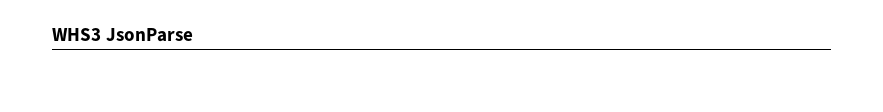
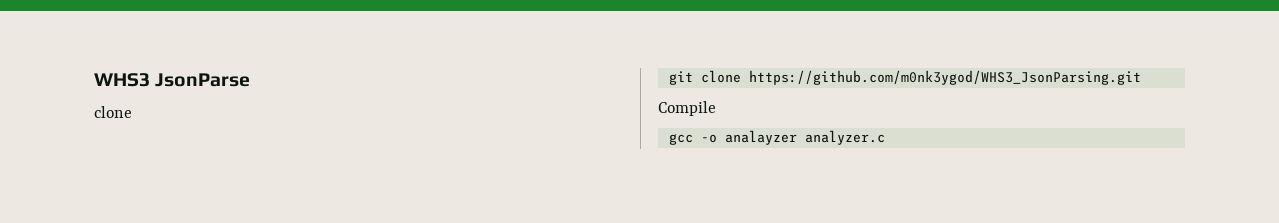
  WHS3 JsonParse
+ clone
+ git clone https://github.com/m0nk3ygod/WHS3_JsonParsing.git
+ Compile
+ gcc -o analayzer analyzer.c

